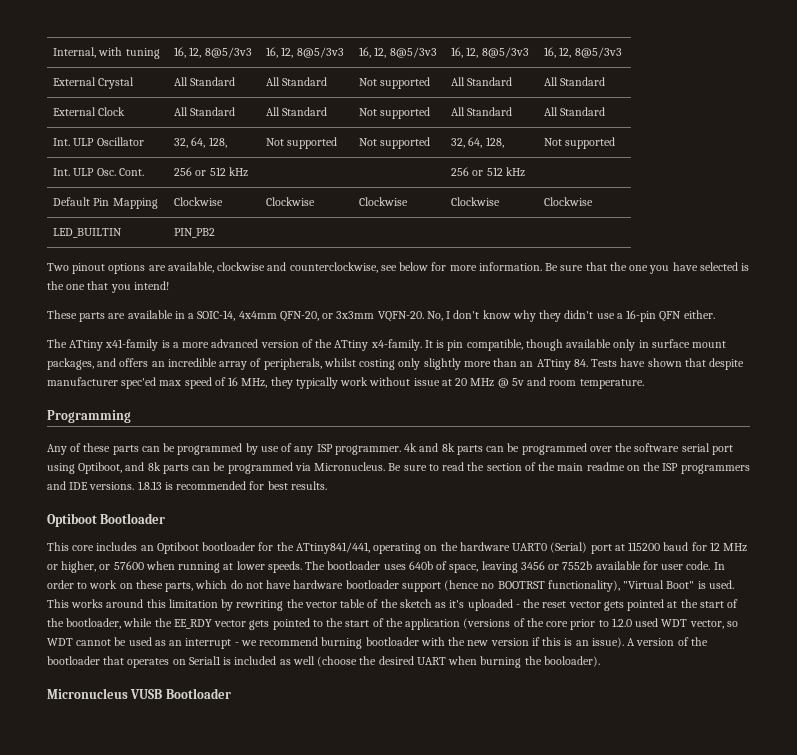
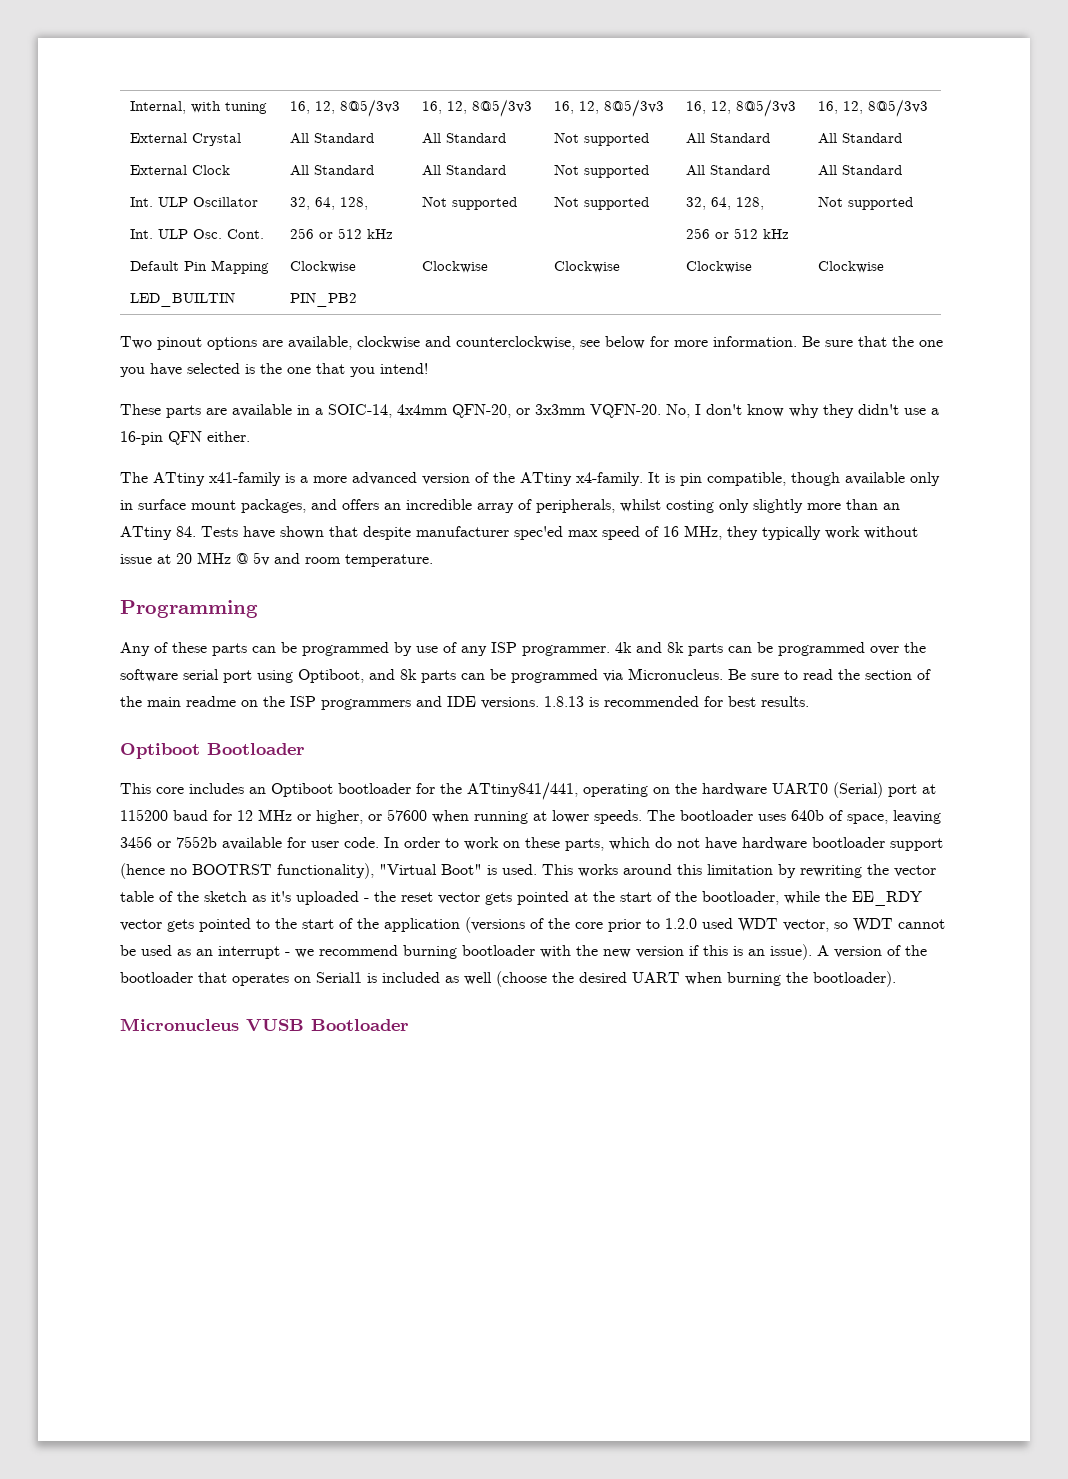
- A version of the bootloader that operates on Serial1 is included as well (choose the desired UART when burning the booloader).
+ A version of the bootloader that operates on Serial1 is included as well (choose the desired UART when burning the bootloader).

